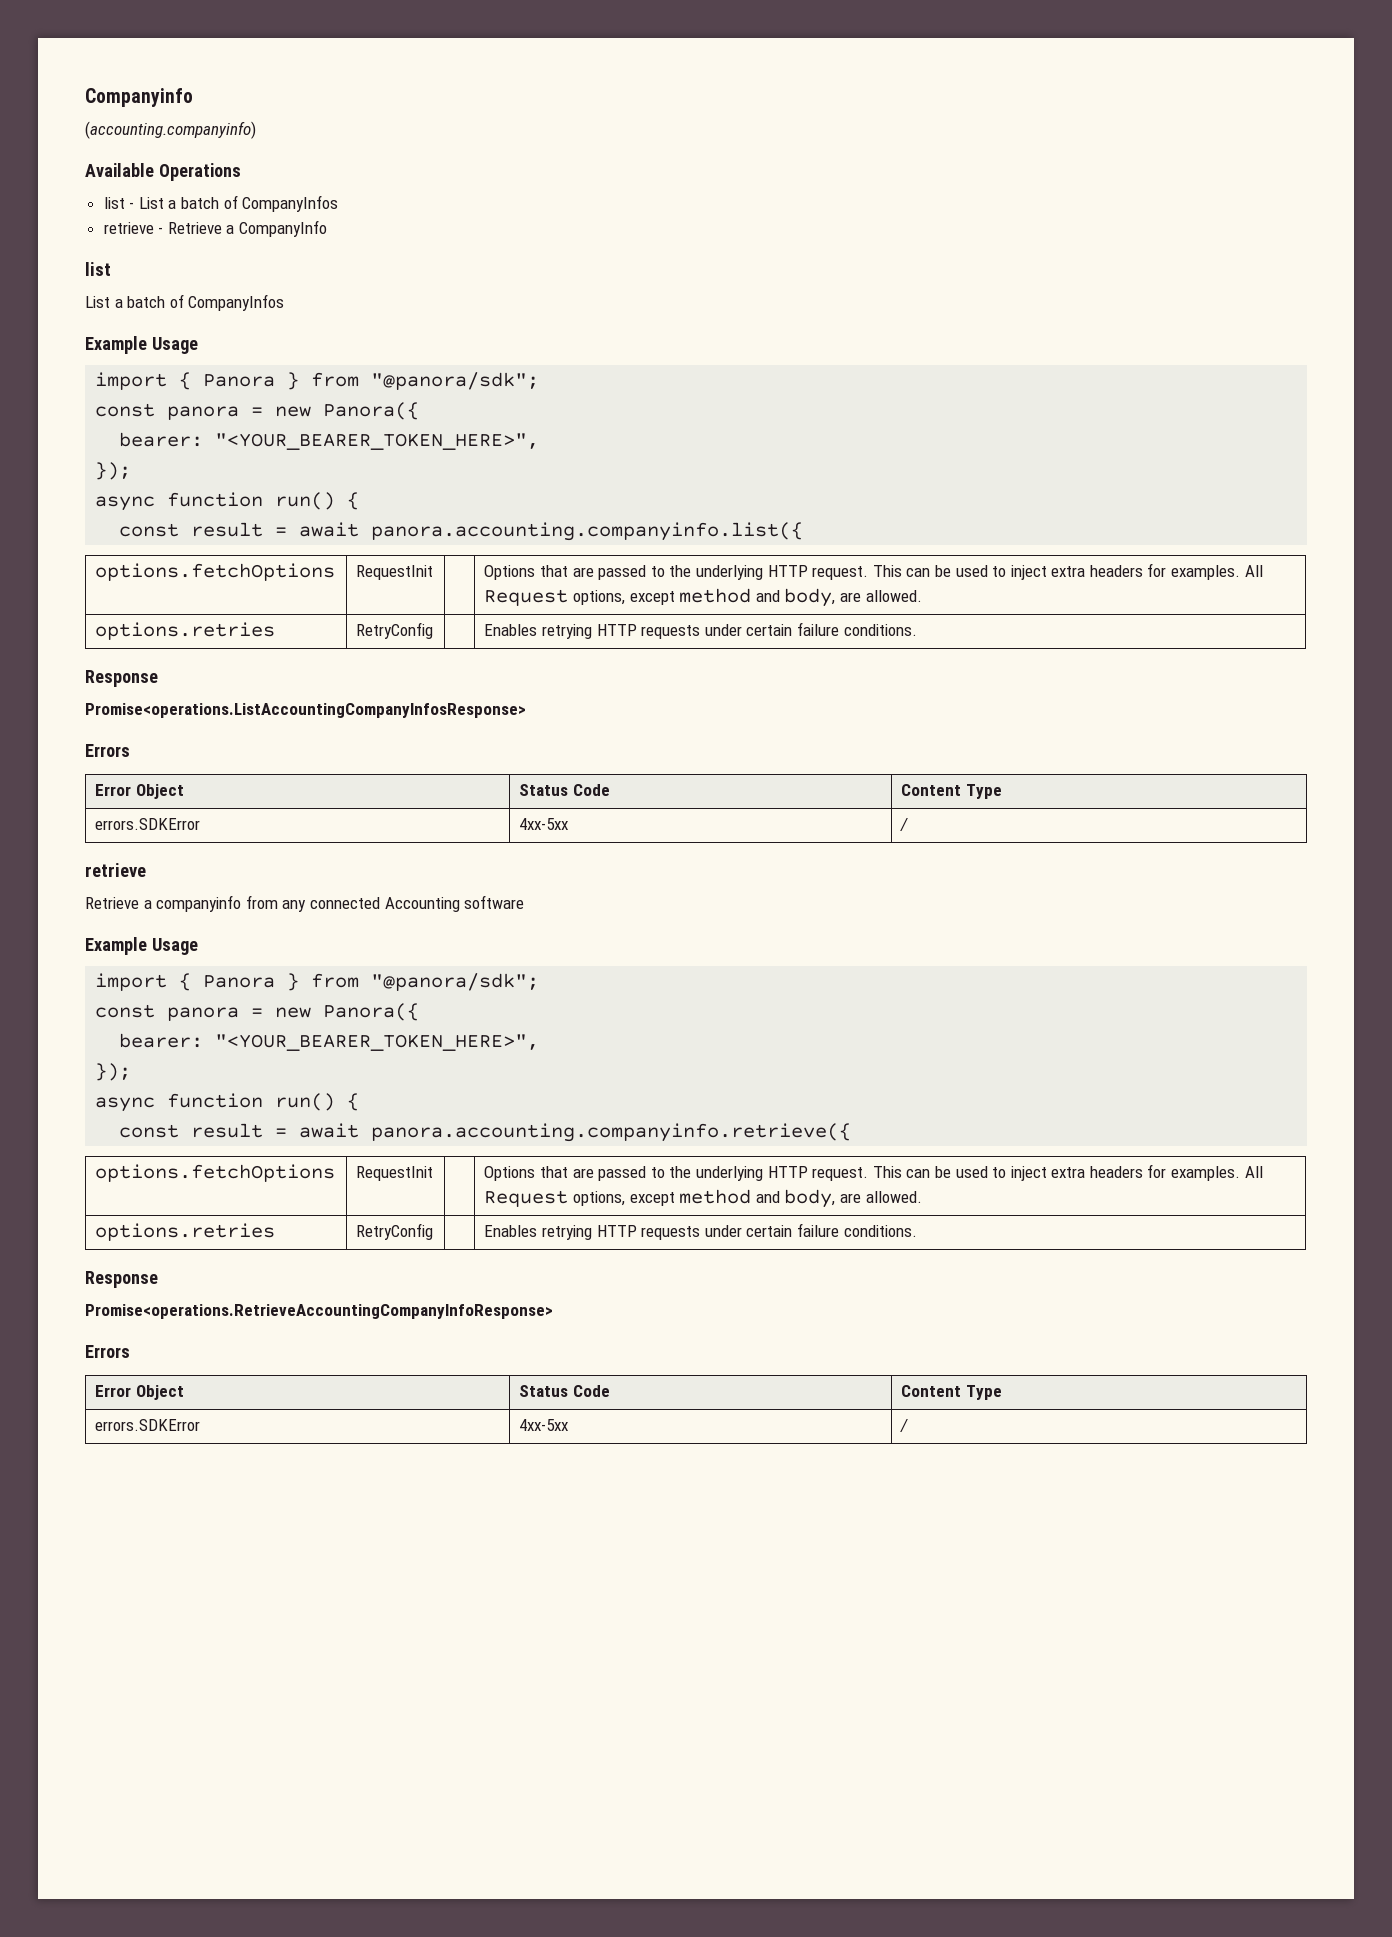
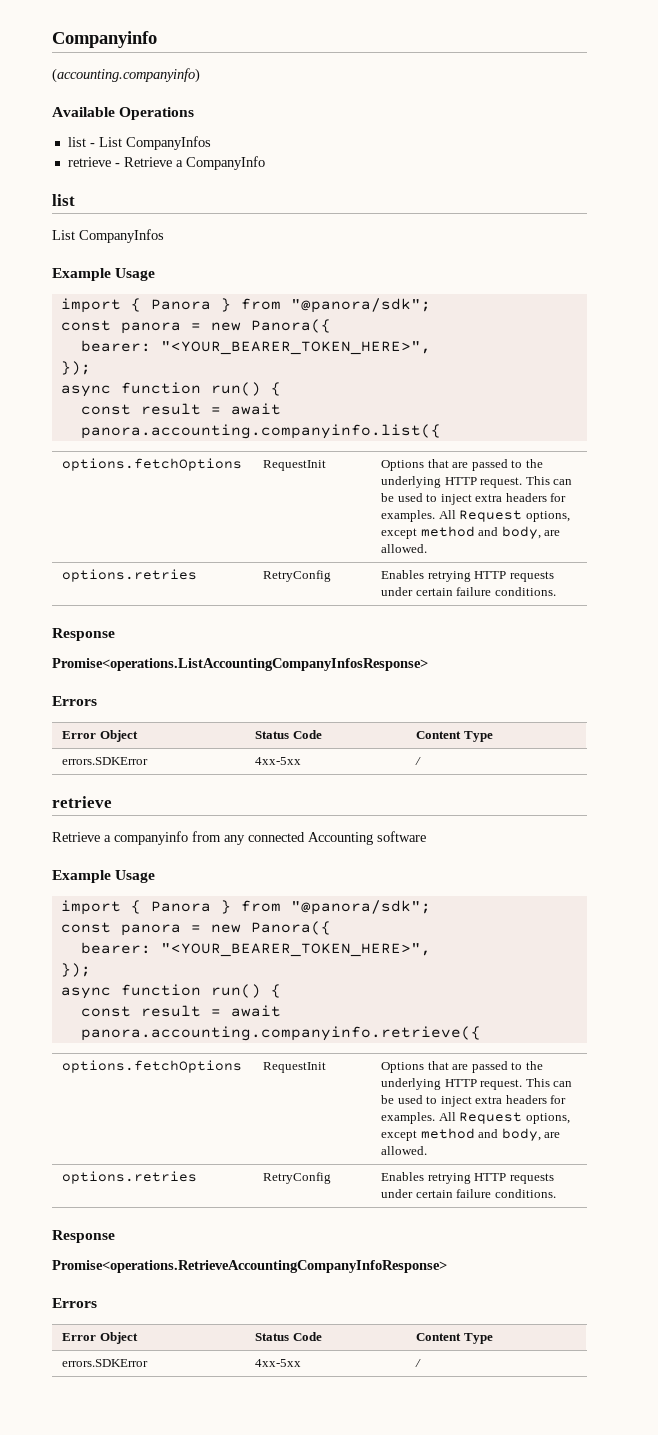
- list - List a batch of CompanyInfos
+ list - List CompanyInfos
  retrieve - Retrieve a CompanyInfo
  list
- List a batch of CompanyInfos
+ List CompanyInfos

